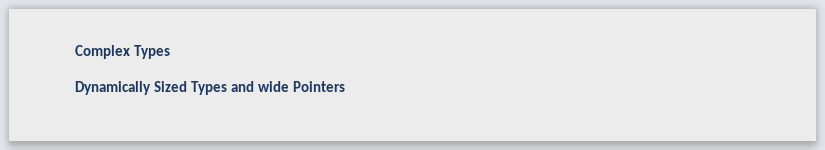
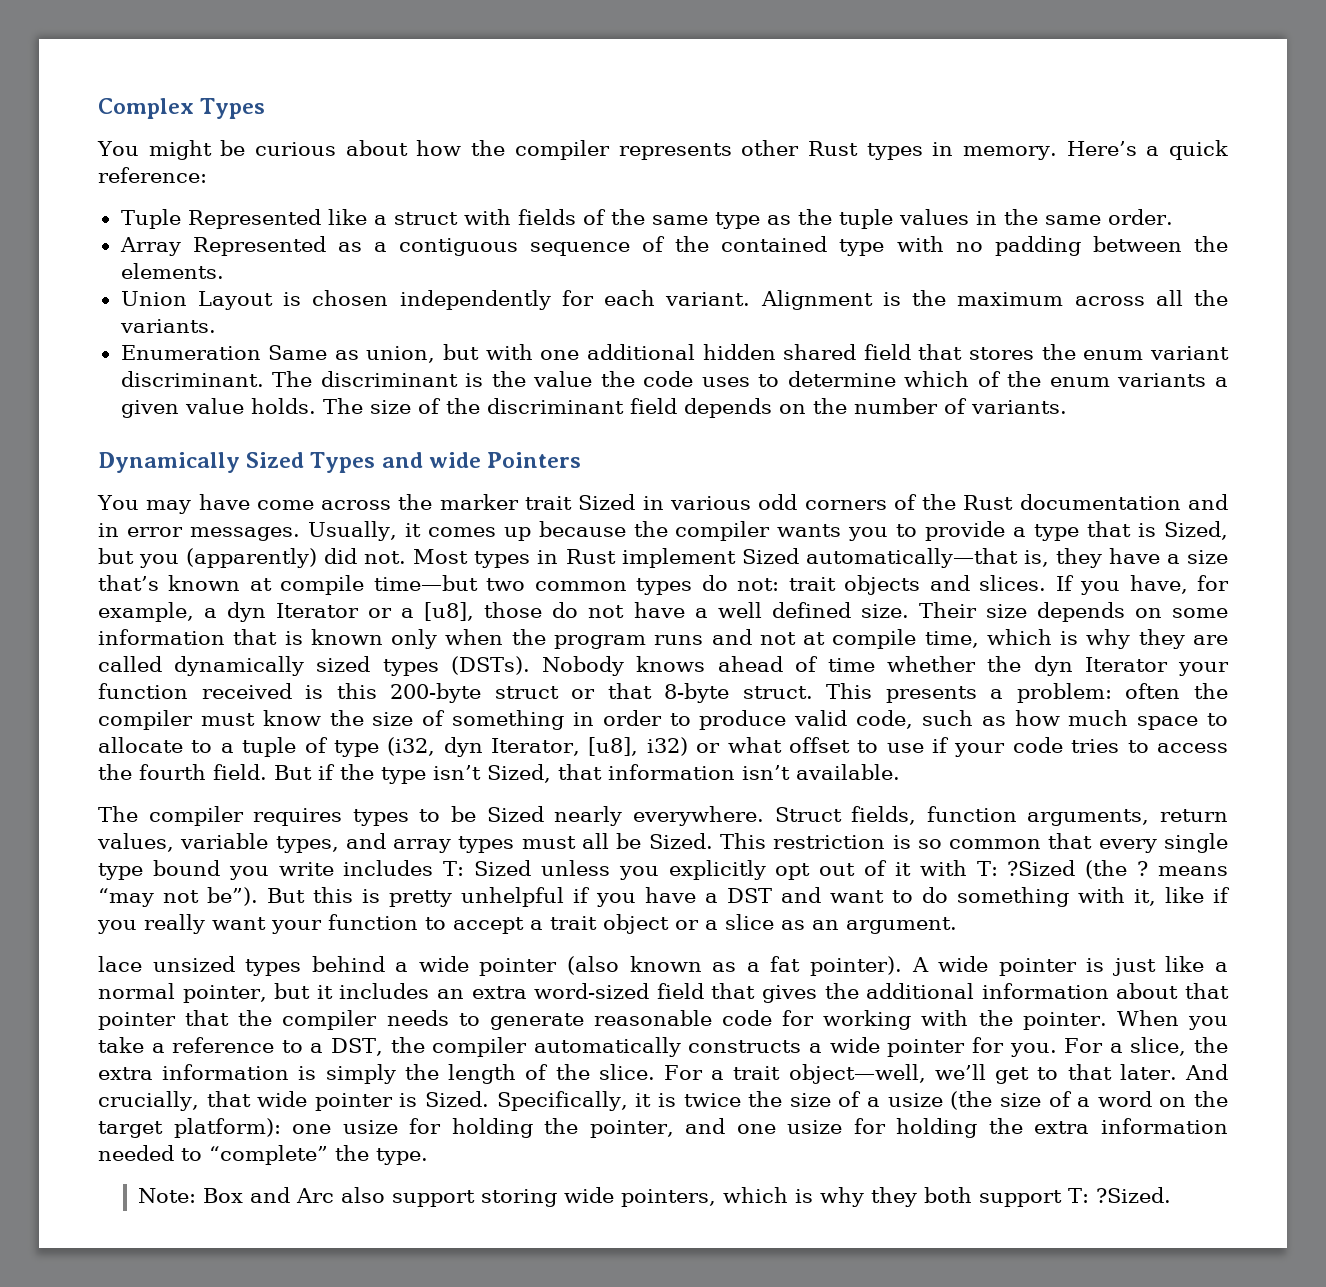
+ You might be curious about how the compiler represents other Rust types in memory. Here’s a quick reference:
+ Tuple Represented like a struct with fields of the same type as the tuple values in the same order.
+ Array Represented as a contiguous sequence of the contained type with no padding between the elements.
+ Union Layout is chosen independently for each variant. Alignment is the maximum across all the variants.
+ Enumeration Same as union, but with one additional hidden shared field that stores the enum variant discriminant. The discriminant is the value the code uses to determine which of the enum variants a given value holds. The size of the discriminant field depends on the number of variants.
+ You may have come across the marker trait Sized in various odd corners of the Rust documentation and in error messages. Usually, it comes up because the compiler wants you to provide a type that is Sized, but you (apparently) did not. Most types in Rust implement Sized automatically—that is, they have a size that’s known at compile time—but two common types do not: trait objects and slices. If you have, for example, a dyn Iterator or a [u8], those do not have a well defined size. Their size depends on some information that is known only when the program runs and not at compile time, which is why they are called dynamically sized types (DSTs). Nobody knows ahead of time whether the dyn Iterator your function received is this 200-byte struct or that 8-byte struct. This presents a problem: often the compiler must know the size of something in order to produce valid code, such as how much space to allocate to a tuple of type (i32, dyn Iterator, [u8], i32) or what offset to use if your code tries to access the fourth field. But if the type isn’t Sized, that information isn’t available.
+ The compiler requires types to be Sized nearly everywhere. Struct fields, function arguments, return values, variable types, and array types must all be Sized. This restriction is so common that every single type bound you write includes T: Sized unless you explicitly opt out of it with T: ?Sized (the ? means “may not be”). But this is pretty unhelpful if you have a DST and want to do something with it, like if you really want your function to accept a trait object or a slice as an argument.
+ lace unsized types behind a wide pointer (also known as a fat pointer). A wide pointer is just like a normal pointer, but it includes an extra word-sized field that gives the additional information about that pointer that the compiler needs to generate reasonable code for working with the pointer. When you take a reference to a DST, the compiler automatically constructs a wide pointer for you. For a slice, the extra information is simply the length of the slice. For a trait object—well, we’ll get to that later. And crucially, that wide pointer is Sized. Specifically, it is twice the size of a usize (the size of a word on the target platform): one usize for holding the pointer, and one usize for holding the extra information needed to “complete” the type.
+ Note: Box and Arc also support storing wide pointers, which is why they both support T: ?Sized.

